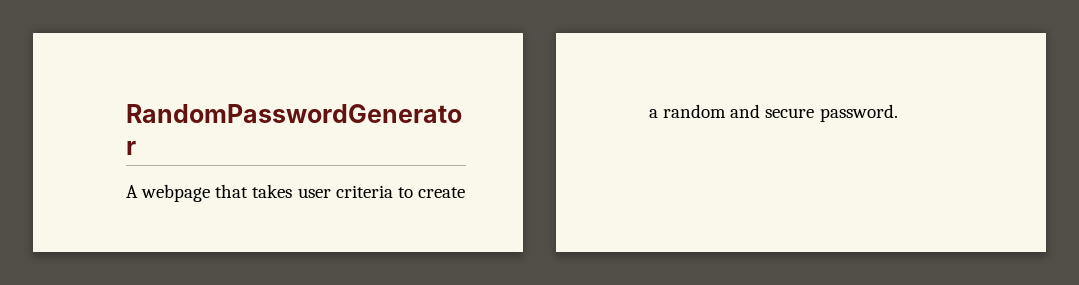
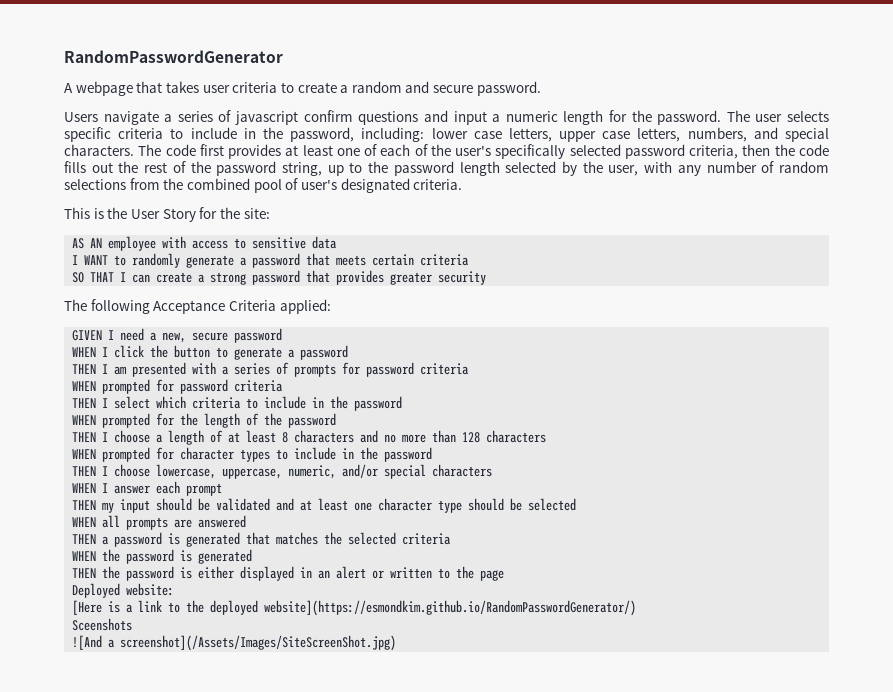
+ Users navigate a series of javascript confirm questions and input a numeric length for the password. The user selects specific criteria to include in the password, including: lower case letters, upper case letters, numbers, and special characters. The code first provides at least one of each of the user's specifically selected password criteria, then the code fills out the rest of the password string, up to the password length selected by the user, with any number of random selections from the combined pool of user's designated criteria.
+ This is the User Story for the site:
+ AS AN employee with access to sensitive data
+ I WANT to randomly generate a password that meets certain criteria
+ SO THAT I can create a strong password that provides greater security
+ The following Acceptance Criteria applied:
+ GIVEN I need a new, secure password
+ WHEN I click the button to generate a password
+ THEN I am presented with a series of prompts for password criteria
+ WHEN prompted for password criteria
+ THEN I select which criteria to include in the password
+ WHEN prompted for the length of the password
+ THEN I choose a length of at least 8 characters and no more than 128 characters
+ WHEN prompted for character types to include in the password
+ THEN I choose lowercase, uppercase, numeric, and/or special characters
+ WHEN I answer each prompt
+ THEN my input should be validated and at least one character type should be selected
+ WHEN all prompts are answered
+ THEN a password is generated that matches the selected criteria
+ WHEN the password is generated
+ THEN the password is either displayed in an alert or written to the page
+ Deployed website:
+ [Here is a link to the deployed website](https://esmondkim.github.io/RandomPasswordGenerator/)
+ Sceenshots
+ ![And a screenshot](/Assets/Images/SiteScreenShot.jpg)

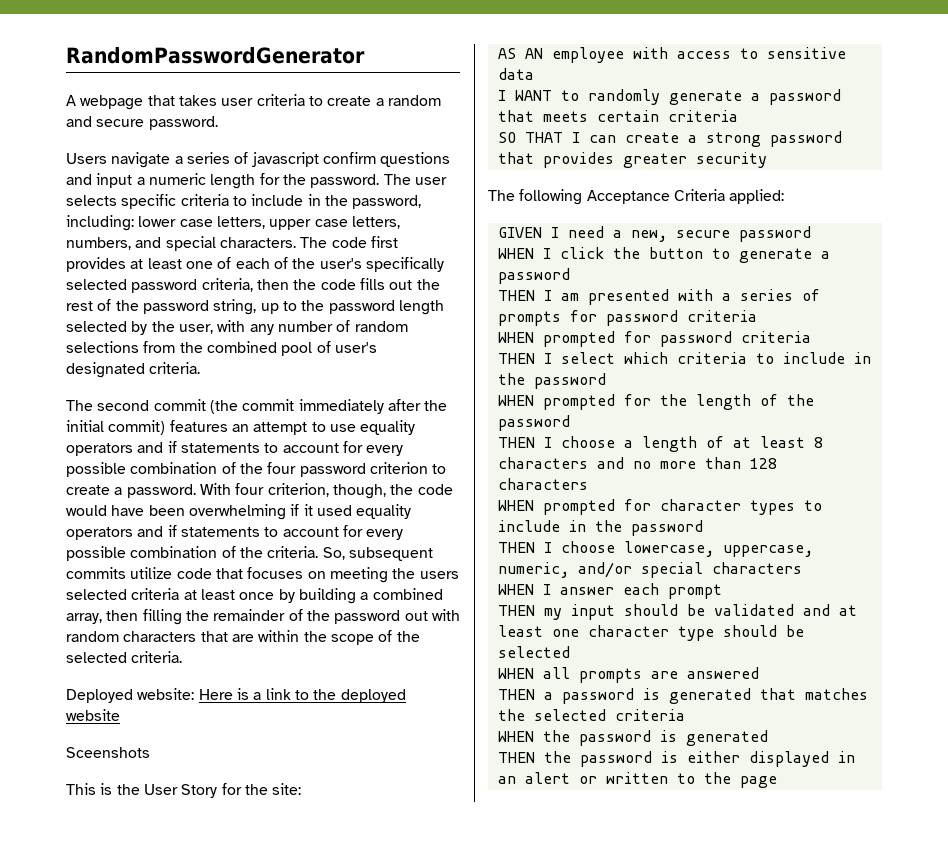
+ The second commit (the commit immediately after the initial commit) features an attempt to use equality operators and if statements to account for every possible combination of the four password criterion to create a password. With four criterion, though, the code would have been overwhelming if it used equality operators and if statements to account for every possible combination of the criteria. So, subsequent commits utilize code that focuses on meeting the users selected criteria at least once by building a combined array, then filling the remainder of the password out with random characters that are within the scope of the selected criteria.
+ Deployed website: Here is a link to the deployed website
+ Sceenshots
- Deployed website:
- [Here is a link to the deployed website](https://esmondkim.github.io/RandomPasswordGenerator/)
- Sceenshots
- ![And a screenshot](/Assets/Images/SiteScreenShot.jpg)

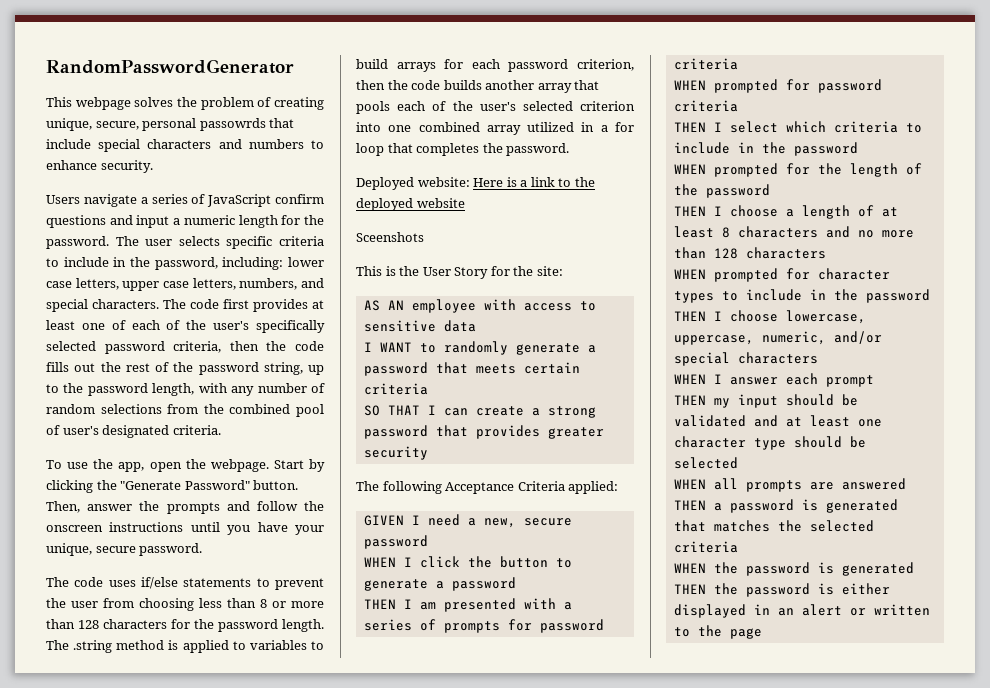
- A webpage that takes user criteria to create a random and secure password.
+ This webpage solves the problem of creating unique, secure, personal passowrds that include special characters and numbers to enhance security.
- Users navigate a series of javascript confirm questions and input a numeric length for the password.
+ Users navigate a series of JavaScript confirm questions and input a numeric length for the password.
- The code first provides at least one of each of the user's specifically selected password criteria, then the code fills out the rest of the password string, up to the password length selected by the user, with any number of random selections from the combined pool of user's designated criteria.
+ The code first provides at least one of each of the user's specifically selected password criteria, then the code fills out the rest of the password string, up to the password length, with any number of random selections from the combined pool of user's designated criteria.
- The second commit (the commit immediately after the initial commit) features an attempt to use equality operators and if statements to account for every possible combination of the four password criterion to create a password. With four criterion, though, the code would have been overwhelming if it used equality operators and if statements to account for every possible combination of the criteria. So, subsequent commits utilize code that focuses on meeting the users selected criteria at least once by building a combined array, then filling the remainder of the password out with random characters that are within the scope of the selected criteria.
+ To use the app, open the webpage. Start by clicking the "Generate Password" button. Then, answer the prompts and follow the onscreen instructions until you have your unique, secure password.
+ The code uses if/else statements to prevent the user from choosing less than 8 or more than 128 characters for the password length. The .string method is applied to variables to build arrays for each password criterion, then the code builds another array that pools each of the user's selected criterion into one combined array utilized in a for loop that completes the password.

